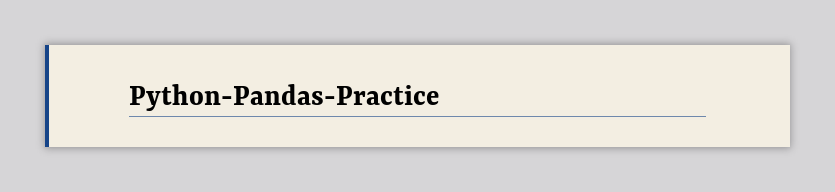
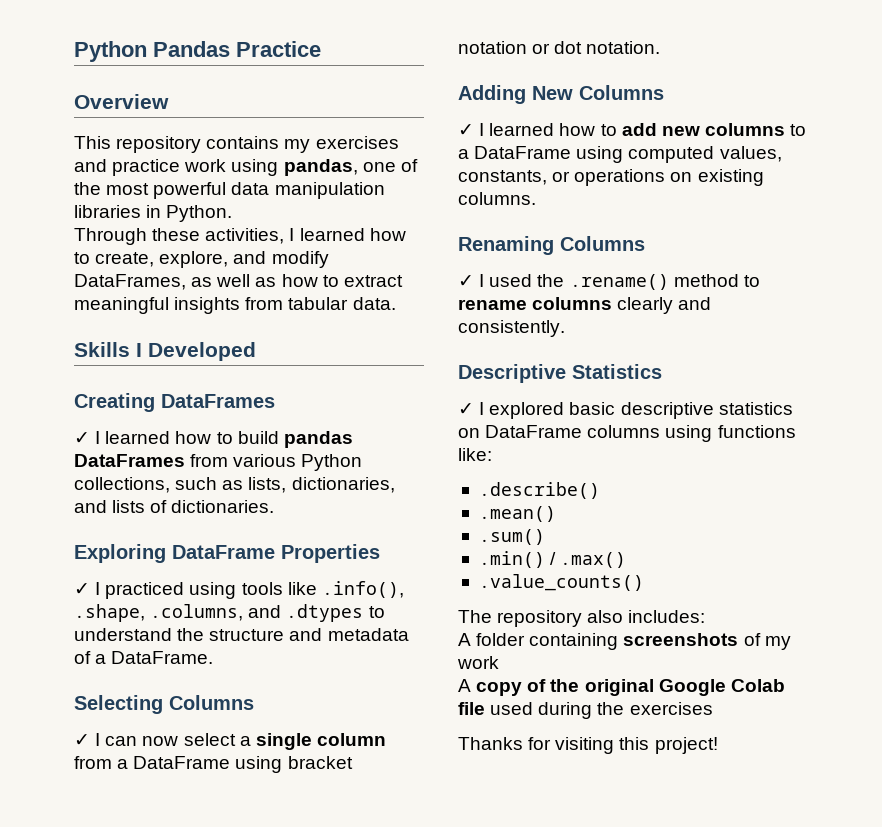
- Python-Pandas-Practice
+ Python Pandas Practice
+ Overview
+ This repository contains my exercises and practice work using pandas, one of the most powerful data manipulation libraries in Python.
+ Through these activities, I learned how to create, explore, and modify DataFrames, as well as how to extract meaningful insights from tabular data.
+ Skills I Developed
+ Creating DataFrames
+ ✓ I learned how to build pandas DataFrames from various Python collections, such as lists, dictionaries, and lists of dictionaries.
+ Exploring DataFrame Properties
+ ✓ I practiced using tools like .info(), .shape, .columns, and .dtypes to understand the structure and metadata of a DataFrame.
+ Selecting Columns
+ ✓ I can now select a single column from a DataFrame using bracket notation or dot notation.
+ Adding New Columns
+ ✓ I learned how to add new columns to a DataFrame using computed values, constants, or operations on existing columns.
+ Renaming Columns
+ ✓ I used the .rename() method to rename columns clearly and consistently.
+ Descriptive Statistics
+ ✓ I explored basic descriptive statistics on DataFrame columns using functions like:
+ .describe()
+ .mean()
+ .sum()
+ .min() / .max()
+ .value_counts()
+ The repository also includes:
+ A folder containing screenshots of my work
+ A copy of the original Google Colab file used during the exercises
+ Thanks for visiting this project!

